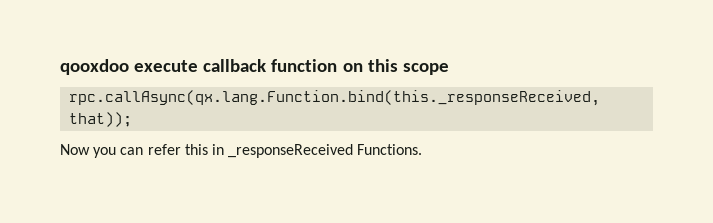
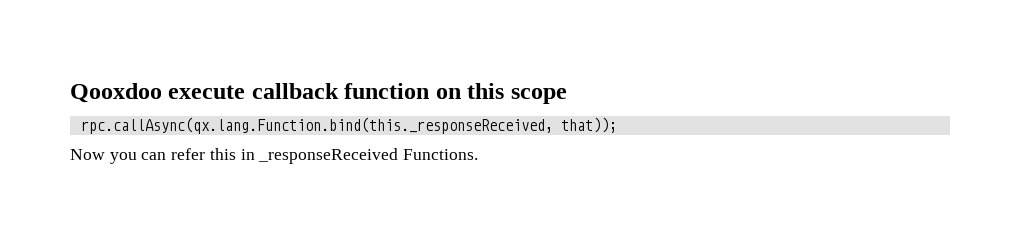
- qooxdoo execute callback function on this scope
+ Qooxdoo execute callback function on this scope

